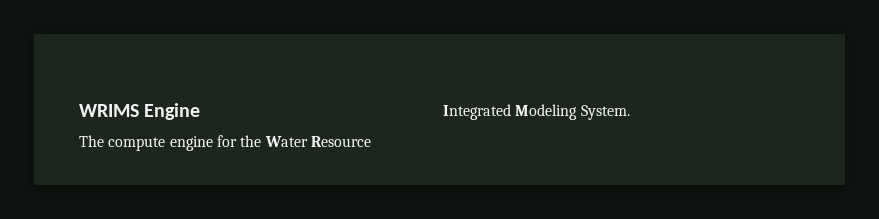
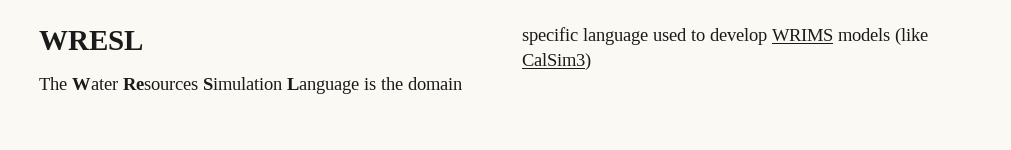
- WRIMS Engine
+ WRESL
- The compute engine for the Water Resource Integrated Modeling System.
+ The Water Resources Simulation Language is the domain specific language used to develop WRIMS models (like CalSim3)

